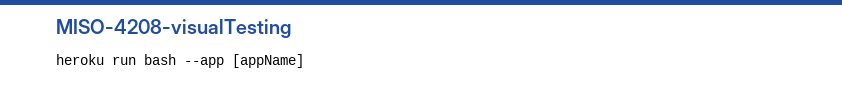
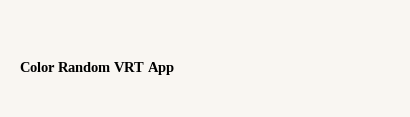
- MISO-4208-visualTesting
- heroku run bash --app [appName]
+ Color Random VRT App

